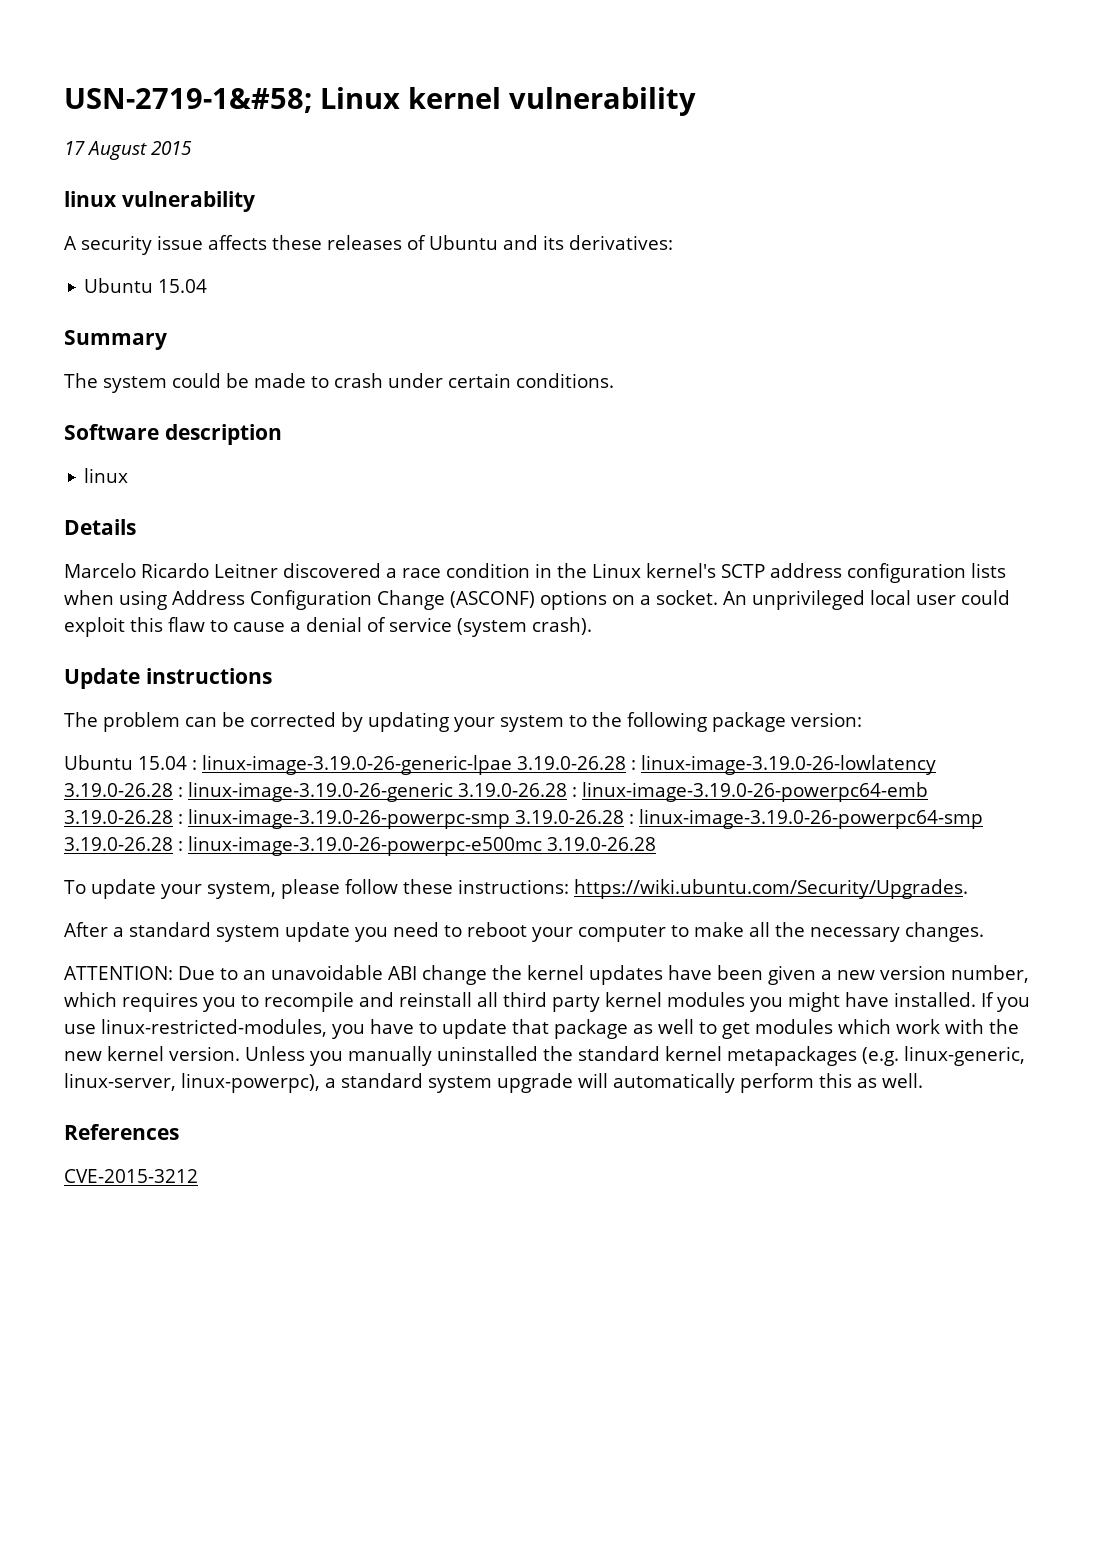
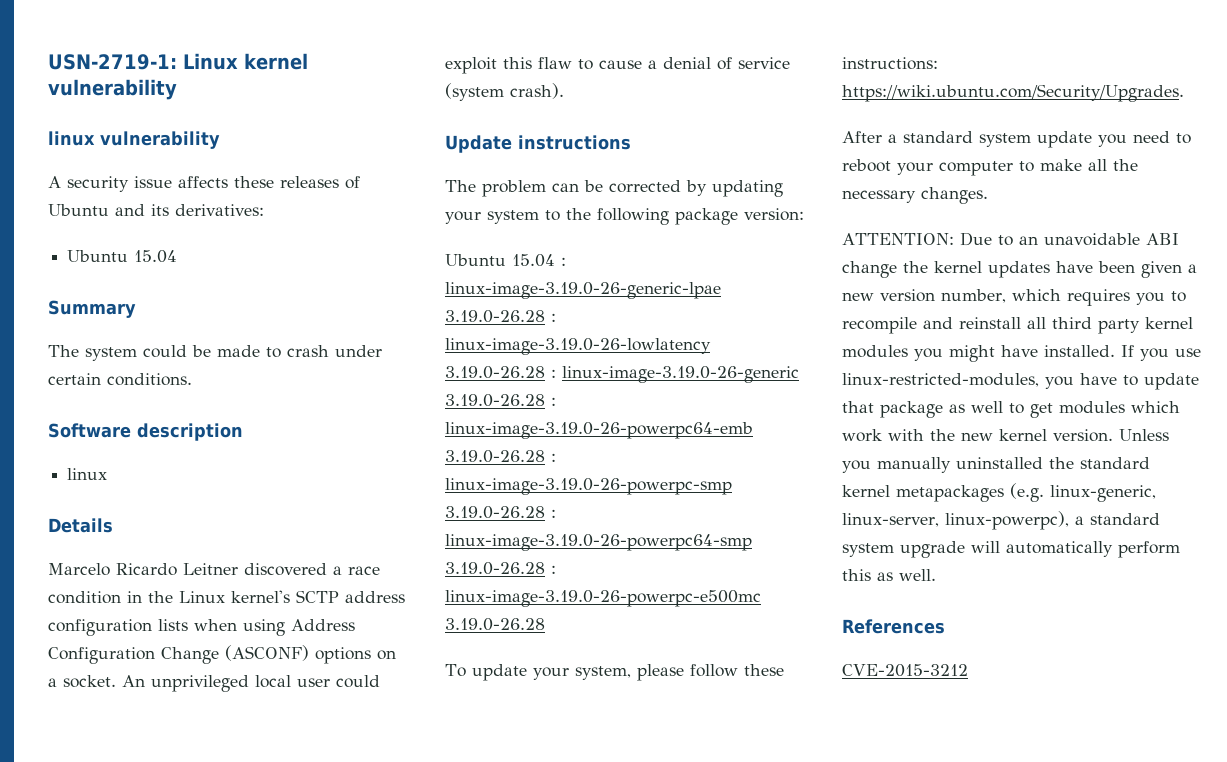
- USN-2719-1&#58; Linux kernel vulnerability
+ USN-2719-1: Linux kernel vulnerability
- 17 August 2015

